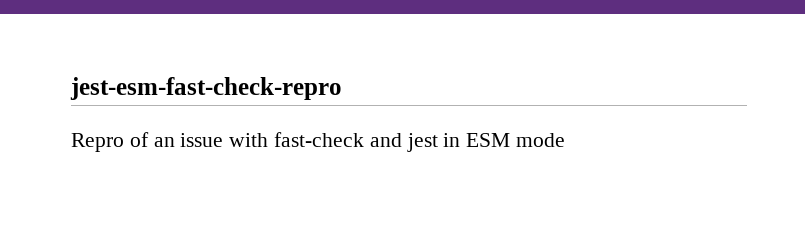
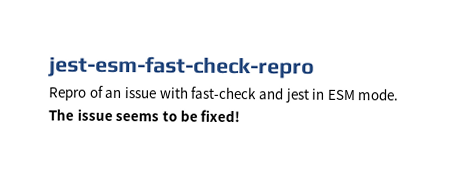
- Repro of an issue with fast-check and jest in ESM mode
+ Repro of an issue with fast-check and jest in ESM mode.
+ The issue seems to be fixed!

